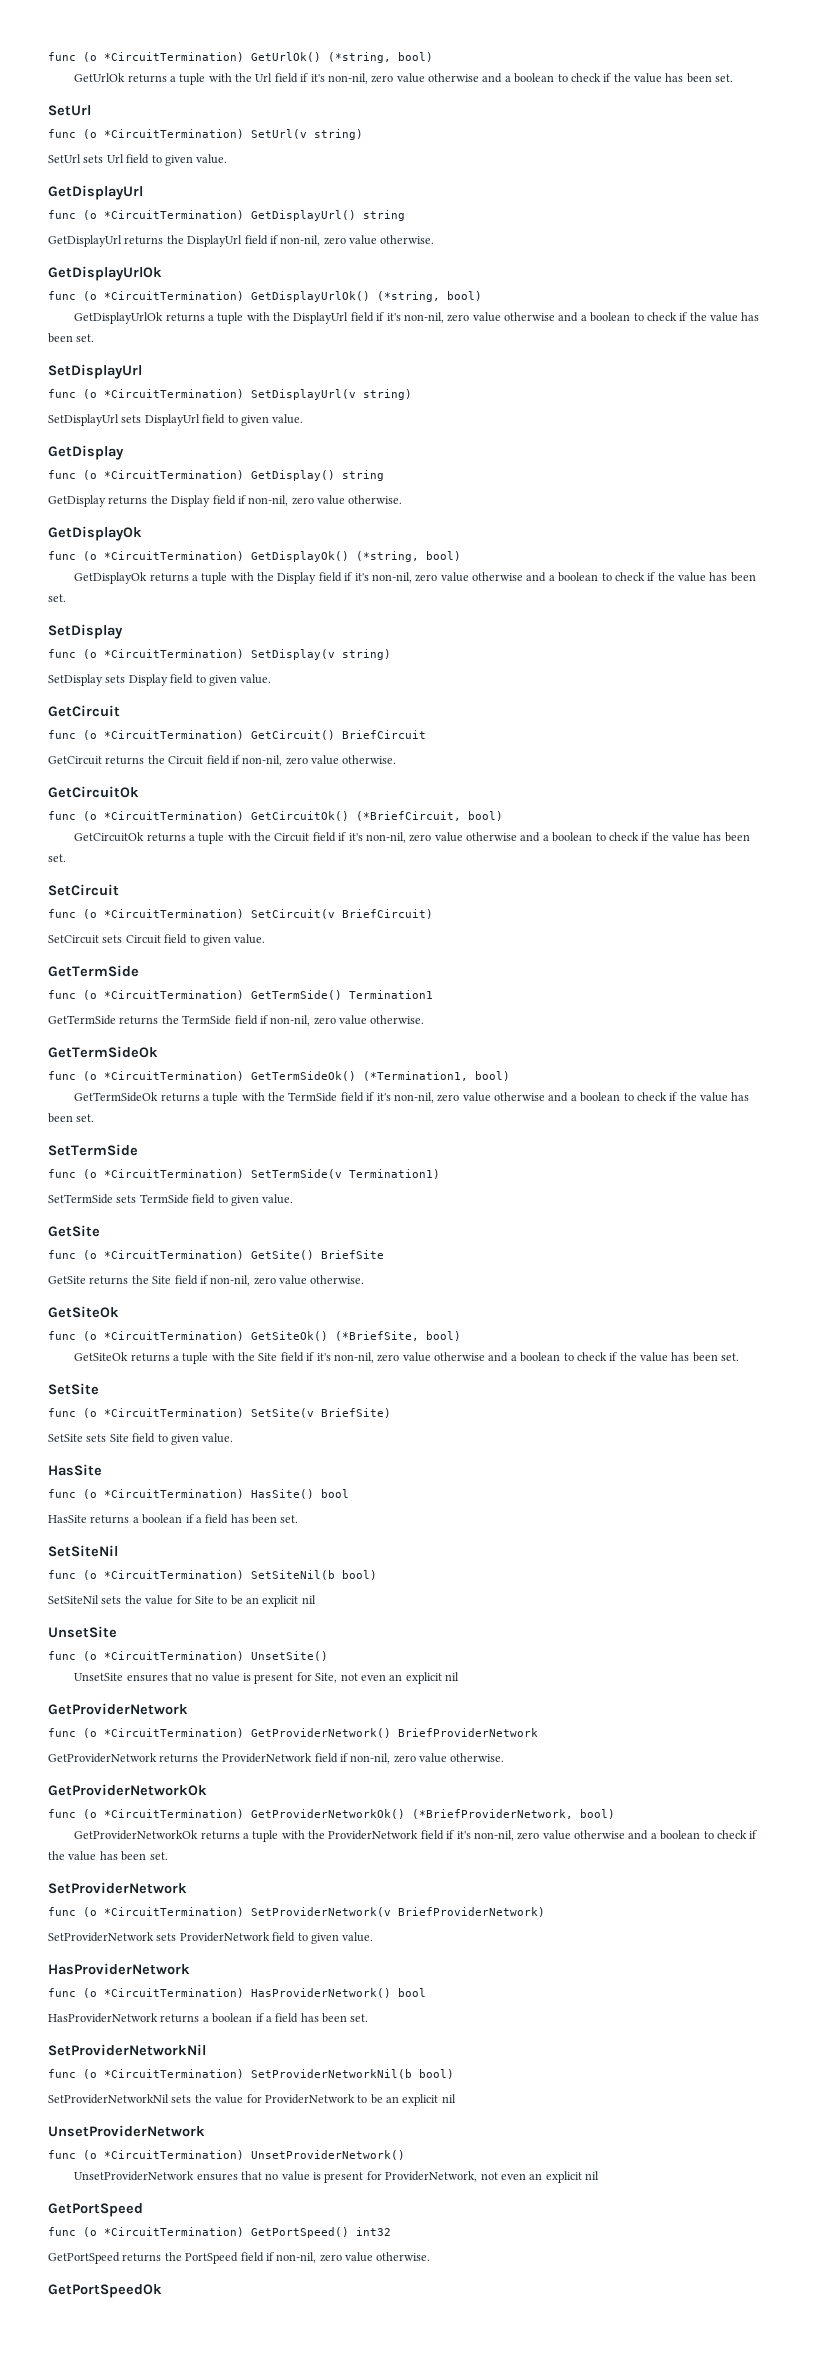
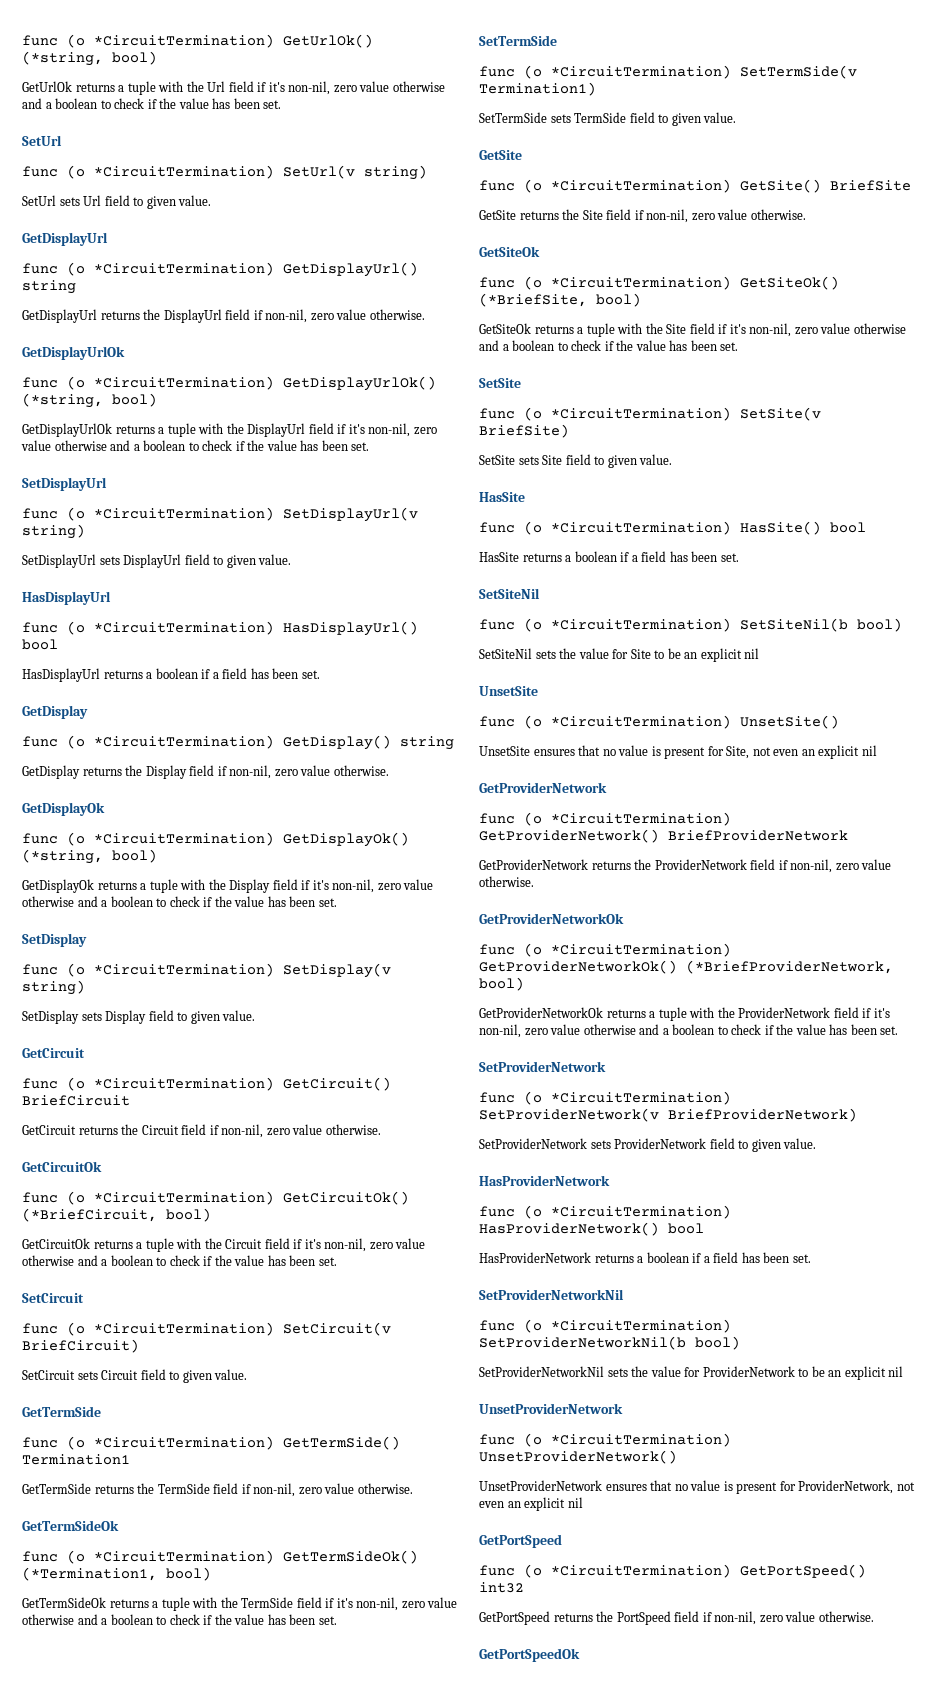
  SetDisplayUrl sets DisplayUrl field to given value.
+ HasDisplayUrl
+ func (o *CircuitTermination) HasDisplayUrl() bool
+ HasDisplayUrl returns a boolean if a field has been set.

